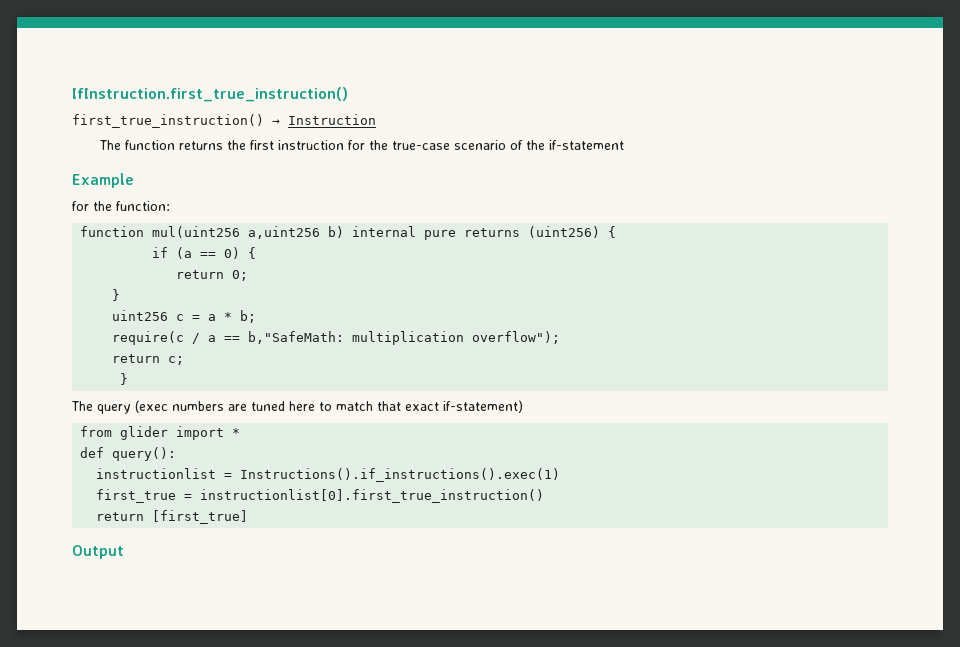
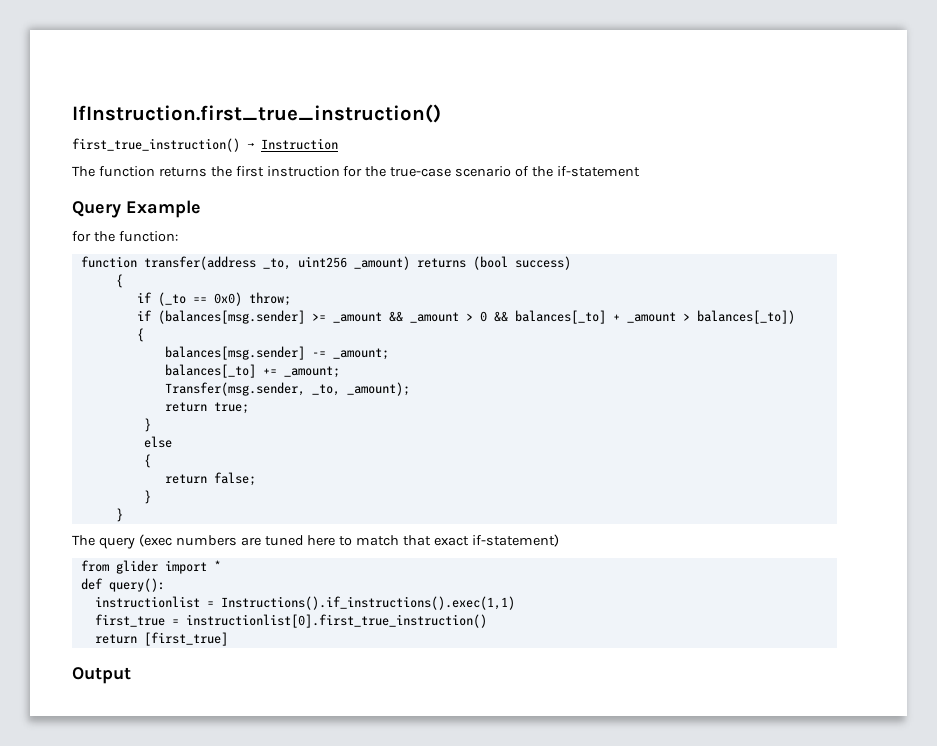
- Example
+ Query Example
- function mul(uint256 a,uint256 b) internal pure returns (uint256) {
- if (a == 0) {
+ function transfer(address _to, uint256 _amount) returns (bool success)
+ {
+ if (_to == 0x0) throw;
+ if (balances[msg.sender] >= _amount && _amount > 0 && balances[_to] + _amount > balances[_to])
+ {
+ balances[msg.sender] -= _amount;
+ balances[_to] += _amount;
+ Transfer(msg.sender, _to, _amount);
+ return true;
+ }
+ else
+ {
- return 0;
+ return false;
  }
- uint256 c = a * b;
- require(c / a == b,"SafeMath: multiplication overflow");
- return c;
- instructionlist = Instructions().if_instructions().exec(1)
+ instructionlist = Instructions().if_instructions().exec(1,1)

